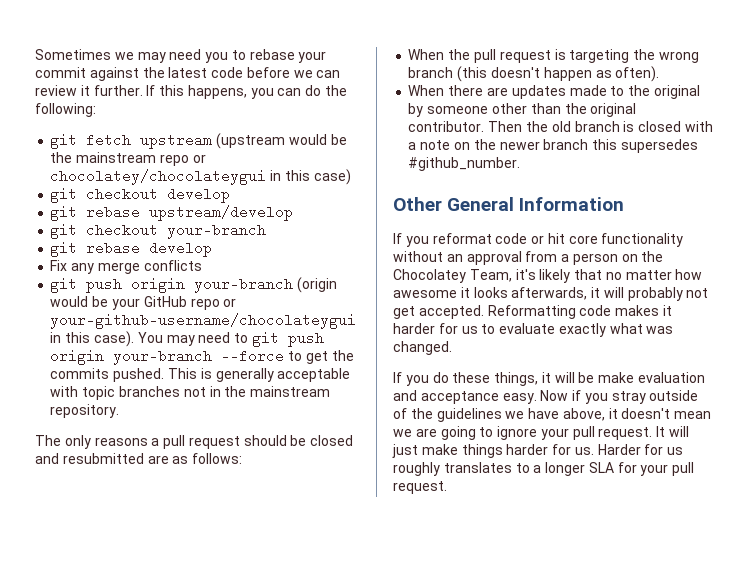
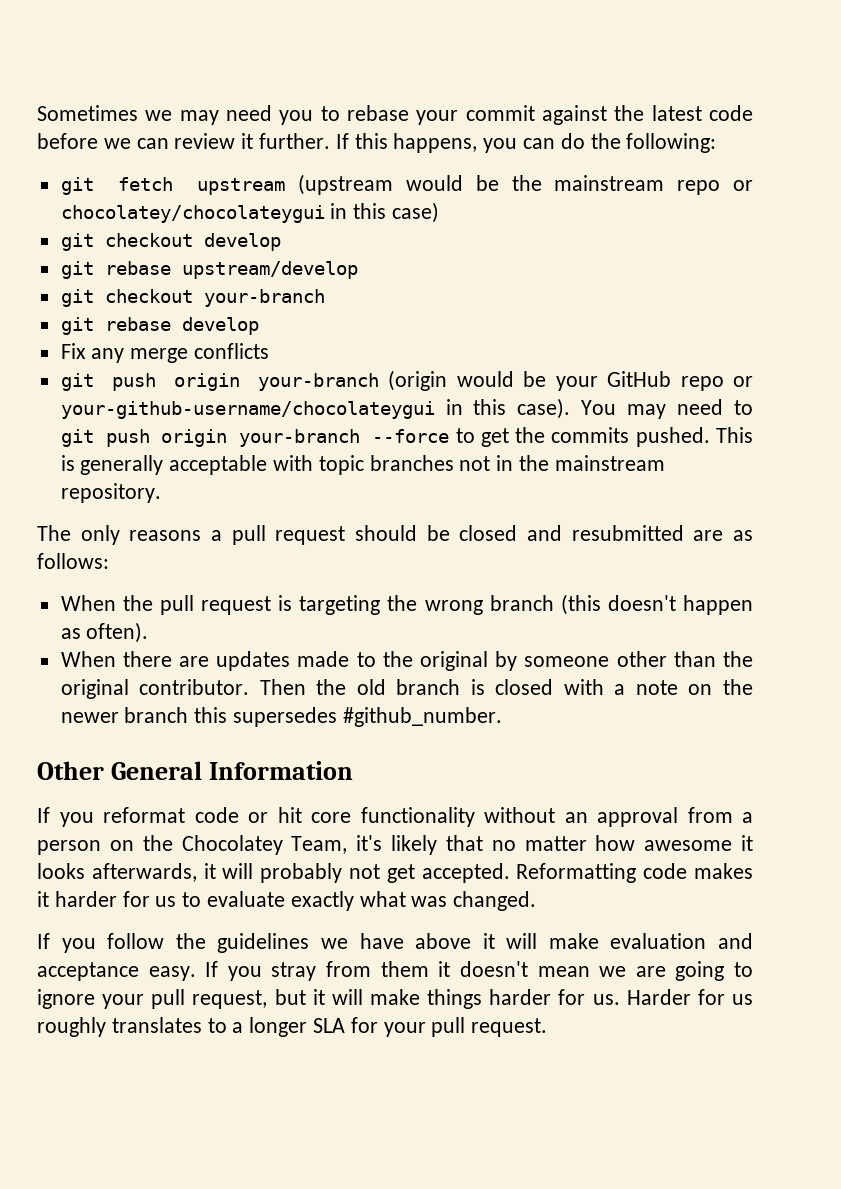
- If you do these things, it will be make evaluation and acceptance easy.
+ If you follow the guidelines we have above it will make evaluation and acceptance easy.
- Now if you stray outside of the guidelines we have above, it doesn't mean we are going to ignore your pull request. It will just make things harder for us.
+ If you stray from them it doesn't mean we are going to ignore your pull request, but it will make things harder for us.

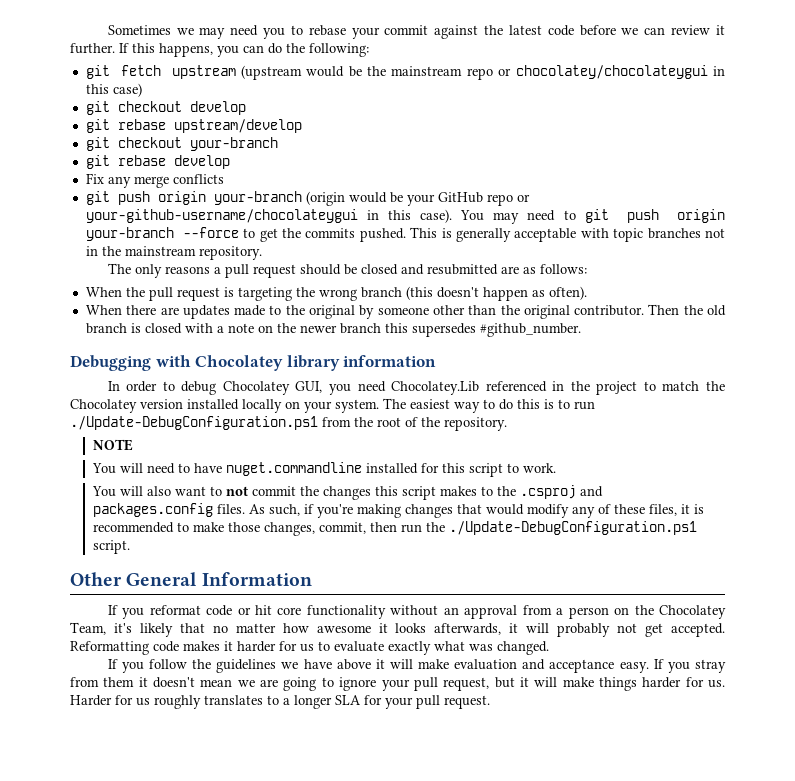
+ Debugging with Chocolatey library information
+ In order to debug Chocolatey GUI, you need Chocolatey.Lib referenced in the project to match the Chocolatey version installed locally on your system. The easiest way to do this is to run ./Update-DebugConfiguration.ps1 from the root of the repository.
+ NOTE
+ You will need to have nuget.commandline installed for this script to work.
+ You will also want to not commit the changes this script makes to the .csproj and packages.config files. As such, if you're making changes that would modify any of these files, it is recommended to make those changes, commit, then run the ./Update-DebugConfiguration.ps1 script.

